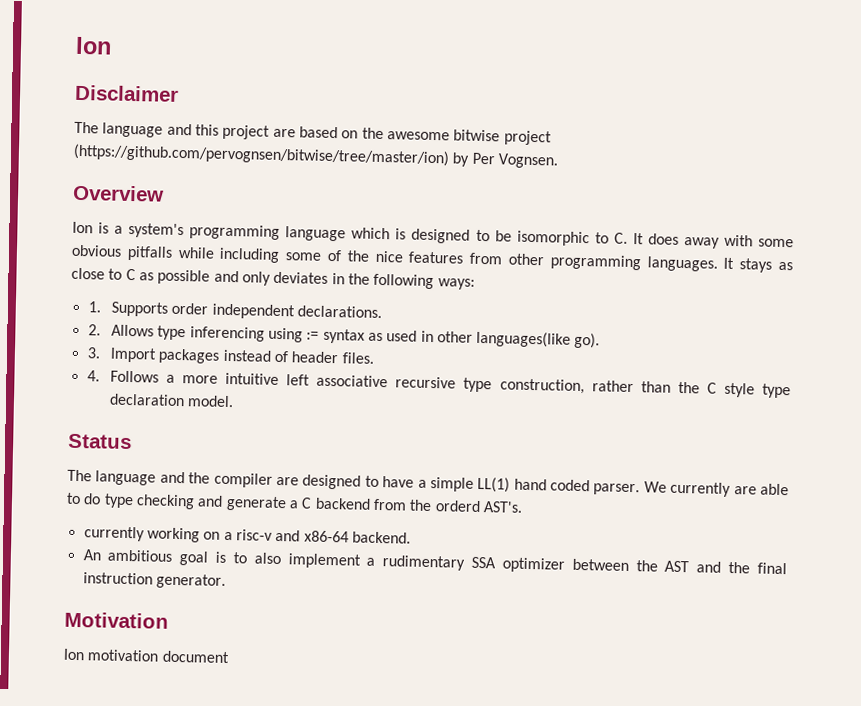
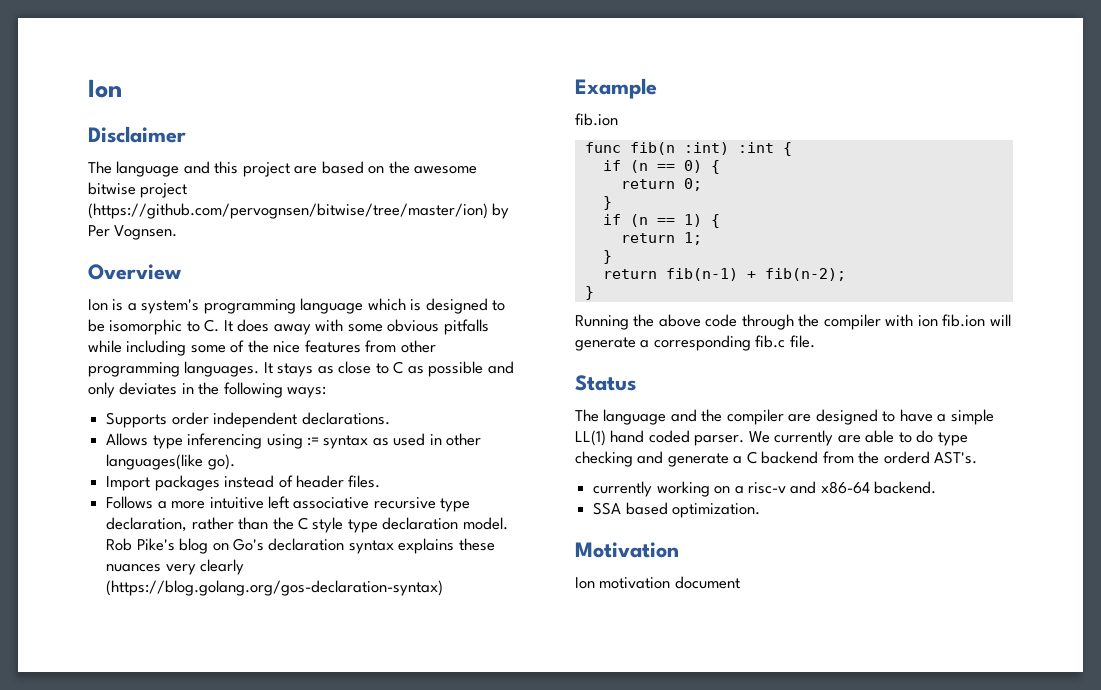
- 1. Supports order independent declarations.
+ Supports order independent declarations.
- 2. Allows type inferencing using := syntax as used in other languages(like go).
+ Allows type inferencing using := syntax as used in other languages(like go).
- 3. Import packages instead of header files.
+ Import packages instead of header files.
- 4. Follows a more intuitive left associative recursive type construction, rather than the C style type declaration model.
+ Follows a more intuitive left associative recursive type declaration, rather than the C style type declaration model. Rob Pike's blog on Go's declaration syntax explains these nuances very clearly (https://blog.golang.org/gos-declaration-syntax)
+ Example
+ fib.ion
+ func fib(n :int) :int {
+ if (n == 0) {
+ return 0;
+ }
+ if (n == 1) {
+ return 1;
+ }
+ return fib(n-1) + fib(n-2);
+ }
+ Running the above code through the compiler with ion fib.ion will generate a corresponding fib.c file.
- An ambitious goal is to also implement a rudimentary SSA optimizer between the AST and the final instruction generator.
+ SSA based optimization.

